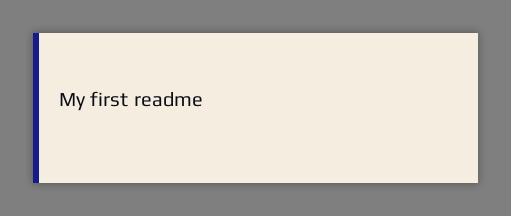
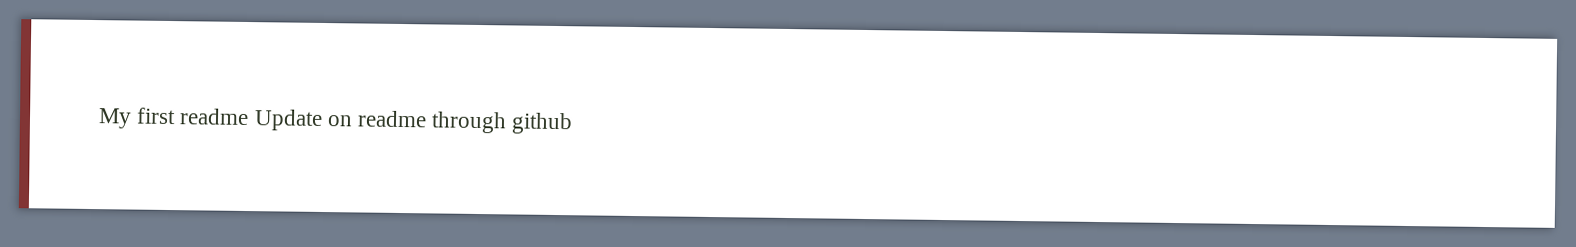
- My first readme
+ My first readme Update on readme through github

